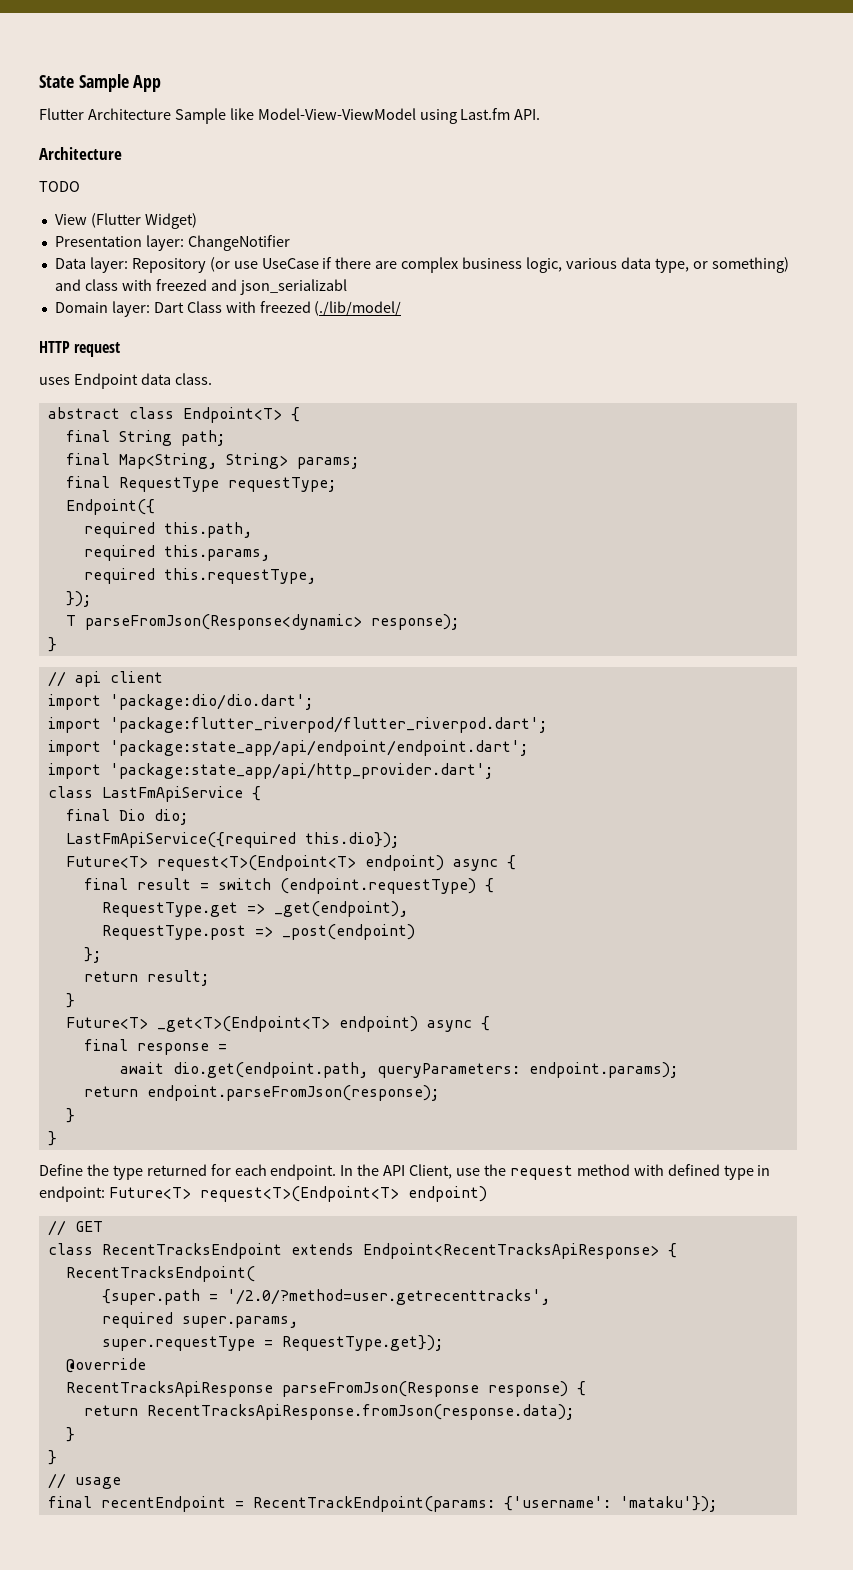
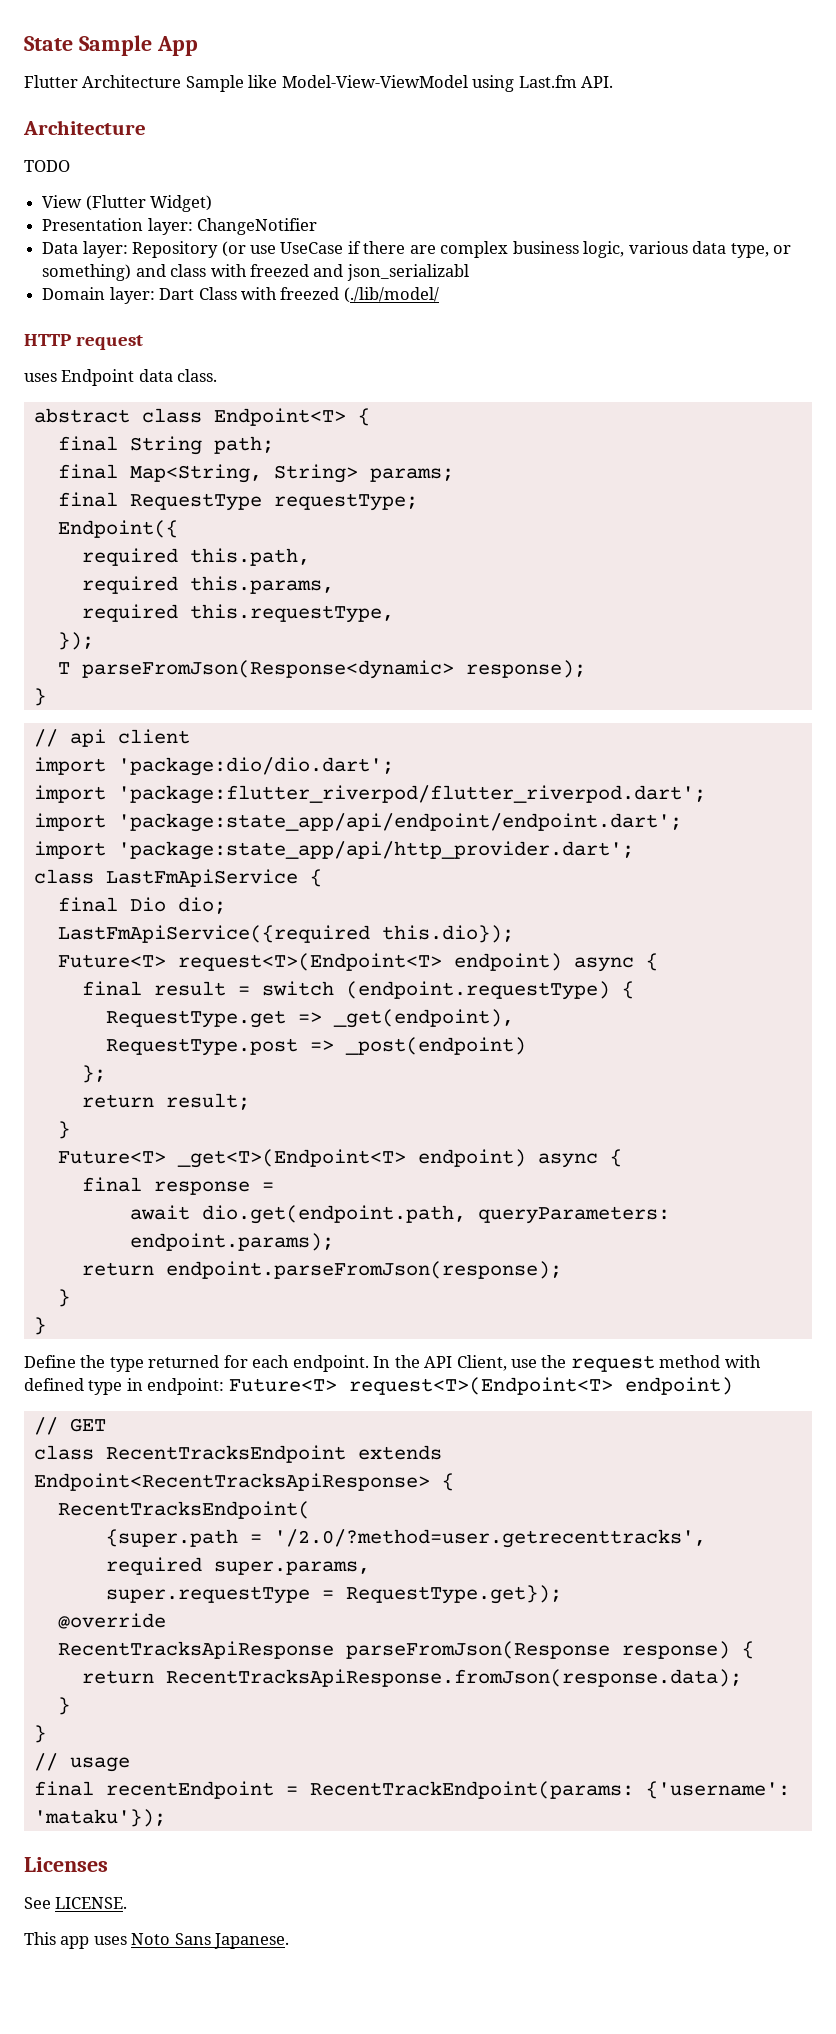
+ Licenses
+ See LICENSE.
+ This app uses Noto Sans Japanese.

